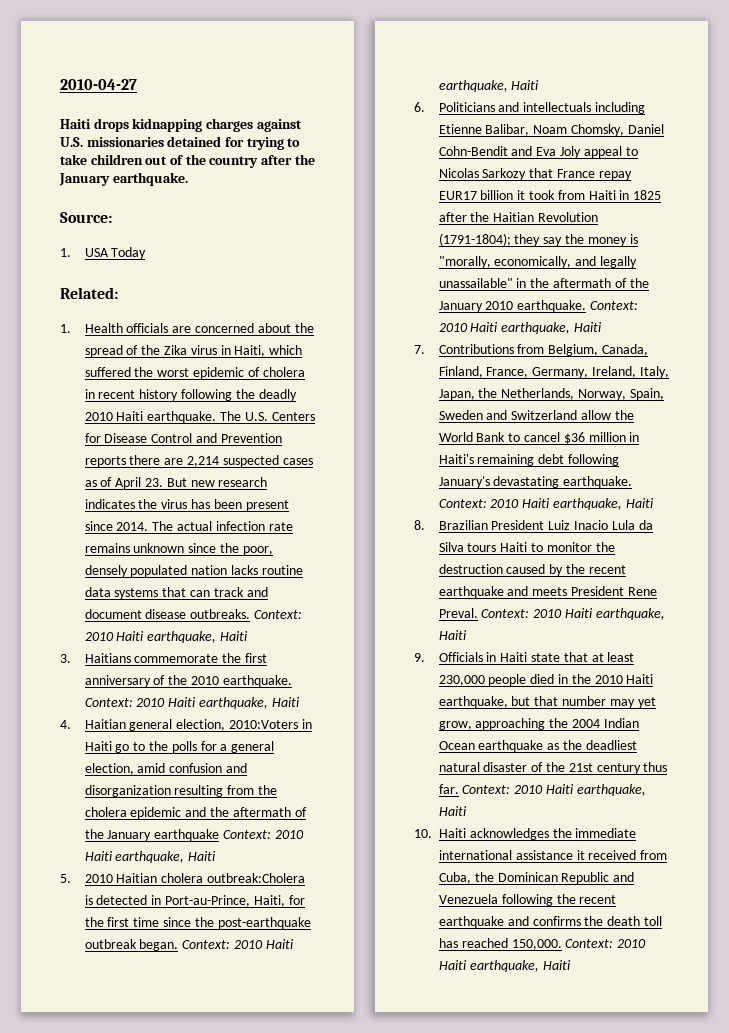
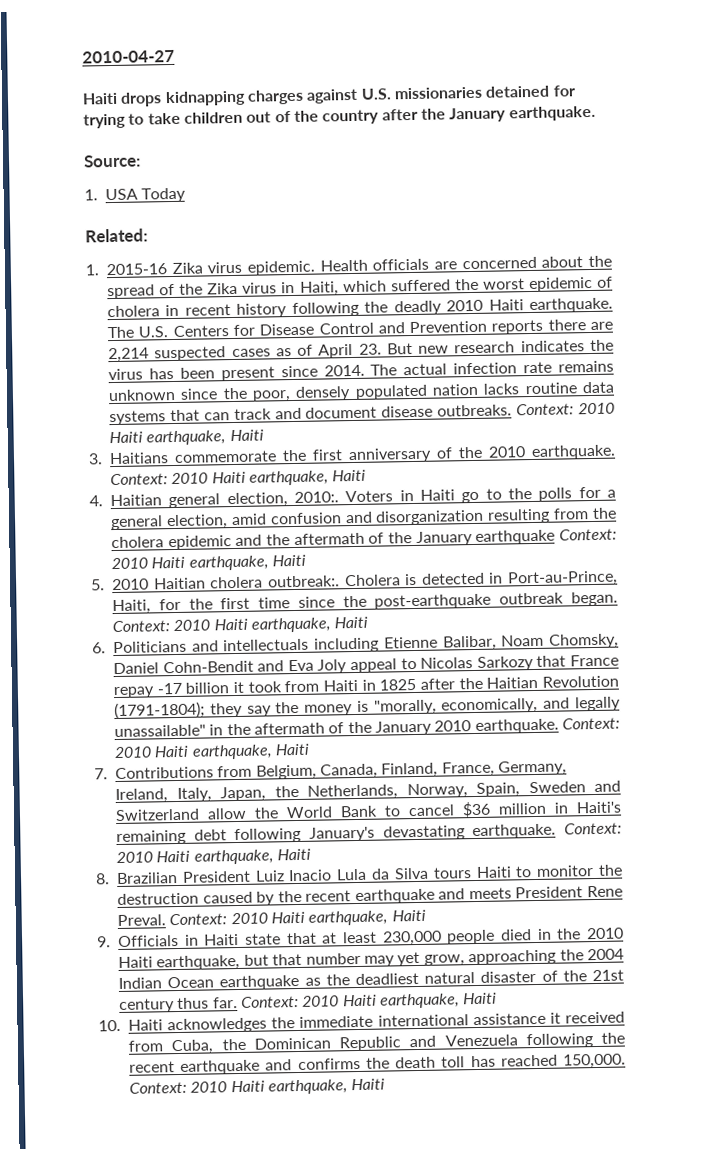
- 1. Health officials are concerned about the spread of the Zika virus in Haiti, which suffered the worst epidemic of cholera in recent history following the deadly 2010 Haiti earthquake.
+ 1. 2015-16 Zika virus epidemic. Health officials are concerned about the spread of the Zika virus in Haiti, which suffered the worst epidemic of cholera in recent history following the deadly 2010 Haiti earthquake.
- 4. Haitian general election, 2010:Voters in Haiti go to the polls for a general election, amid confusion and disorganization resulting from the cholera epidemic and the aftermath of the January earthquake Context: 2010 Haiti earthquake, Haiti
+ 4. Haitian general election, 2010:. Voters in Haiti go to the polls for a general election, amid confusion and disorganization resulting from the cholera epidemic and the aftermath of the January earthquake Context: 2010 Haiti earthquake, Haiti
- 5. 2010 Haitian cholera outbreak:Cholera is detected in Port-au-Prince, Haiti, for the first time since the post-earthquake outbreak began.
+ 5. 2010 Haitian cholera outbreak:. Cholera is detected in Port-au-Prince, Haiti, for the first time since the post-earthquake outbreak began.
- 6. Politicians and intellectuals including Etienne Balibar, Noam Chomsky, Daniel Cohn-Bendit and Eva Joly appeal to Nicolas Sarkozy that France repay EUR17 billion it took from Haiti in 1825 after the Haitian Revolution (1791-1804); they say the money is "morally, economically, and legally unassailable" in the aftermath of the January 2010 earthquake.
+ 6. Politicians and intellectuals including Etienne Balibar, Noam Chomsky, Daniel Cohn-Bendit and Eva Joly appeal to Nicolas Sarkozy that France repay -17 billion it took from Haiti in 1825 after the Haitian Revolution (1791-1804); they say the money is "morally, economically, and legally unassailable" in the aftermath of the January 2010 earthquake.

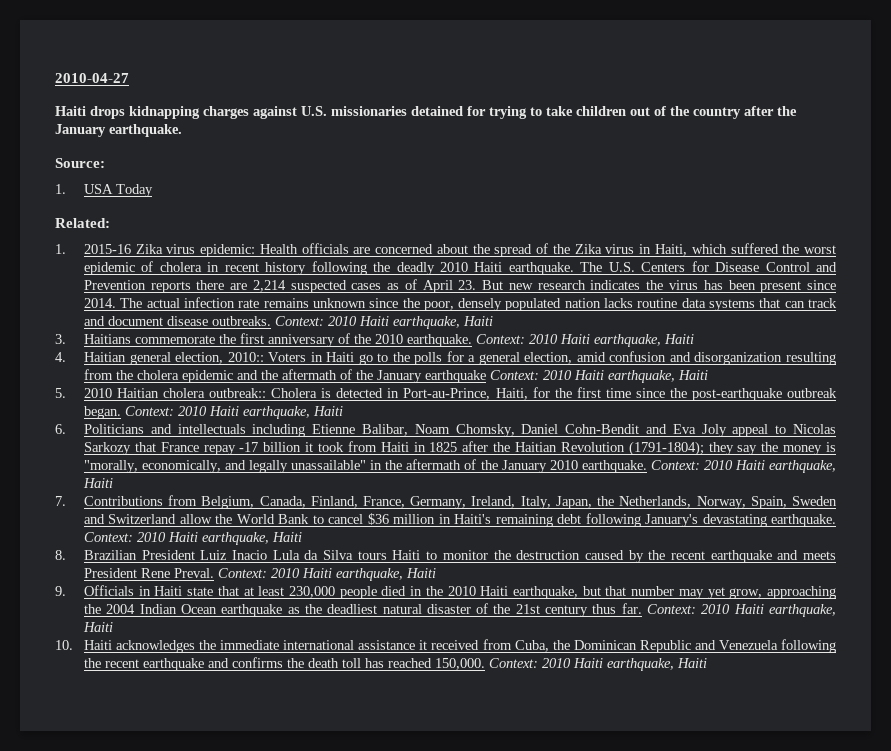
- 1. 2015-16 Zika virus epidemic. Health officials are concerned about the spread of the Zika virus in Haiti, which suffered the worst epidemic of cholera in recent history following the deadly 2010 Haiti earthquake.
+ 1. 2015-16 Zika virus epidemic: Health officials are concerned about the spread of the Zika virus in Haiti, which suffered the worst epidemic of cholera in recent history following the deadly 2010 Haiti earthquake.
- 4. Haitian general election, 2010:. Voters in Haiti go to the polls for a general election, amid confusion and disorganization resulting from the cholera epidemic and the aftermath of the January earthquake Context: 2010 Haiti earthquake, Haiti
+ 4. Haitian general election, 2010:: Voters in Haiti go to the polls for a general election, amid confusion and disorganization resulting from the cholera epidemic and the aftermath of the January earthquake Context: 2010 Haiti earthquake, Haiti
- 5. 2010 Haitian cholera outbreak:. Cholera is detected in Port-au-Prince, Haiti, for the first time since the post-earthquake outbreak began.
+ 5. 2010 Haitian cholera outbreak:: Cholera is detected in Port-au-Prince, Haiti, for the first time since the post-earthquake outbreak began.

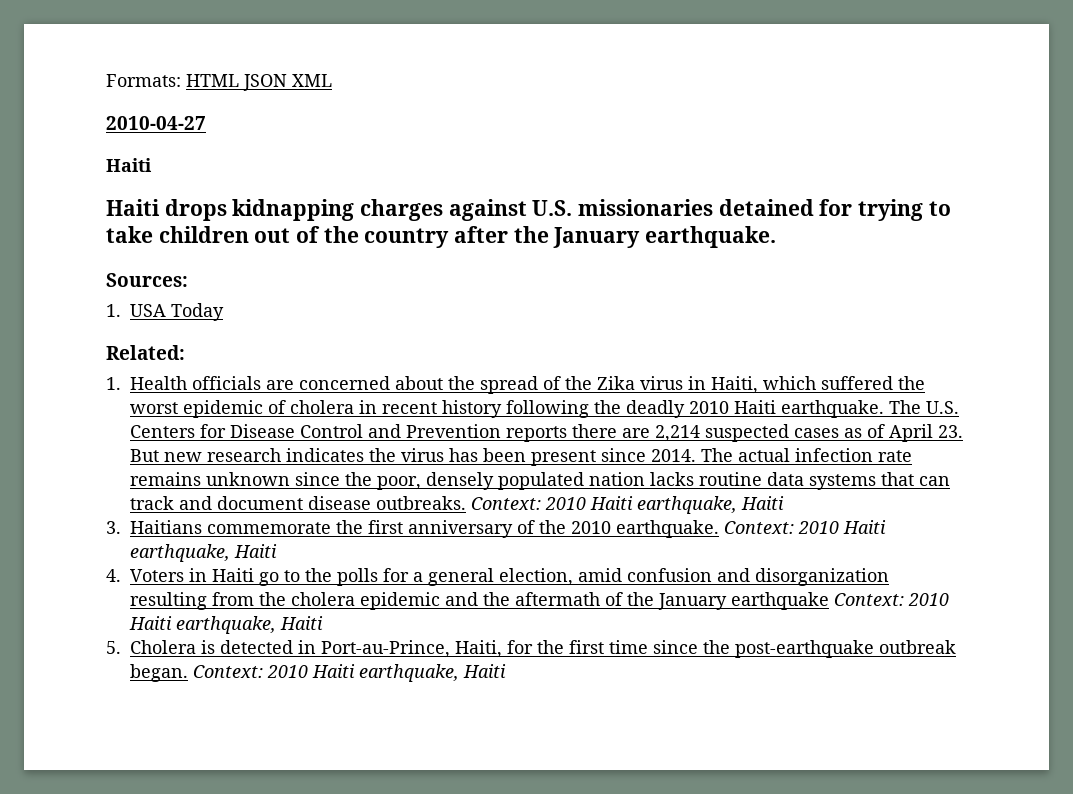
+ Formats: HTML JSON XML
  2010-04-27
+ Haiti
- Source:
+ Sources:
- 1. 2015-16 Zika virus epidemic: Health officials are concerned about the spread of the Zika virus in Haiti, which suffered the worst epidemic of cholera in recent history following the deadly 2010 Haiti earthquake.
+ 1. Health officials are concerned about the spread of the Zika virus in Haiti, which suffered the worst epidemic of cholera in recent history following the deadly 2010 Haiti earthquake.
- 4. Haitian general election, 2010:: Voters in Haiti go to the polls for a general election, amid confusion and disorganization resulting from the cholera epidemic and the aftermath of the January earthquake Context: 2010 Haiti earthquake, Haiti
+ 4. Voters in Haiti go to the polls for a general election, amid confusion and disorganization resulting from the cholera epidemic and the aftermath of the January earthquake Context: 2010 Haiti earthquake, Haiti
- 5. 2010 Haitian cholera outbreak:: Cholera is detected in Port-au-Prince, Haiti, for the first time since the post-earthquake outbreak began.
+ 5. Cholera is detected in Port-au-Prince, Haiti, for the first time since the post-earthquake outbreak began.
- 6. Politicians and intellectuals including Etienne Balibar, Noam Chomsky, Daniel Cohn-Bendit and Eva Joly appeal to Nicolas Sarkozy that France repay -17 billion it took from Haiti in 1825 after the Haitian Revolution (1791-1804); they say the money is "morally, economically, and legally unassailable" in the aftermath of the January 2010 earthquake. Context: 2010 Haiti earthquake, Haiti
- 7. Contributions from Belgium, Canada, Finland, France, Germany, Ireland, Italy, Japan, the Netherlands, Norway, Spain, Sweden and Switzerland allow the World Bank to cancel $36 million in Haiti's remaining debt following January's devastating earthquake. Context: 2010 Haiti earthquake, Haiti
- 8. Brazilian President Luiz Inacio Lula da Silva tours Haiti to monitor the destruction caused by the recent earthquake and meets President Rene Preval. Context: 2010 Haiti earthquake, Haiti
- 9. Officials in Haiti state that at least 230,000 people died in the 2010 Haiti earthquake, but that number may yet grow, approaching the 2004 Indian Ocean earthquake as the deadliest natural disaster of the 21st century thus far. Context: 2010 Haiti earthquake, Haiti
- 10. Haiti acknowledges the immediate international assistance it received from Cuba, the Dominican Republic and Venezuela following the recent earthquake and confirms the death toll has reached 150,000. Context: 2010 Haiti earthquake, Haiti

